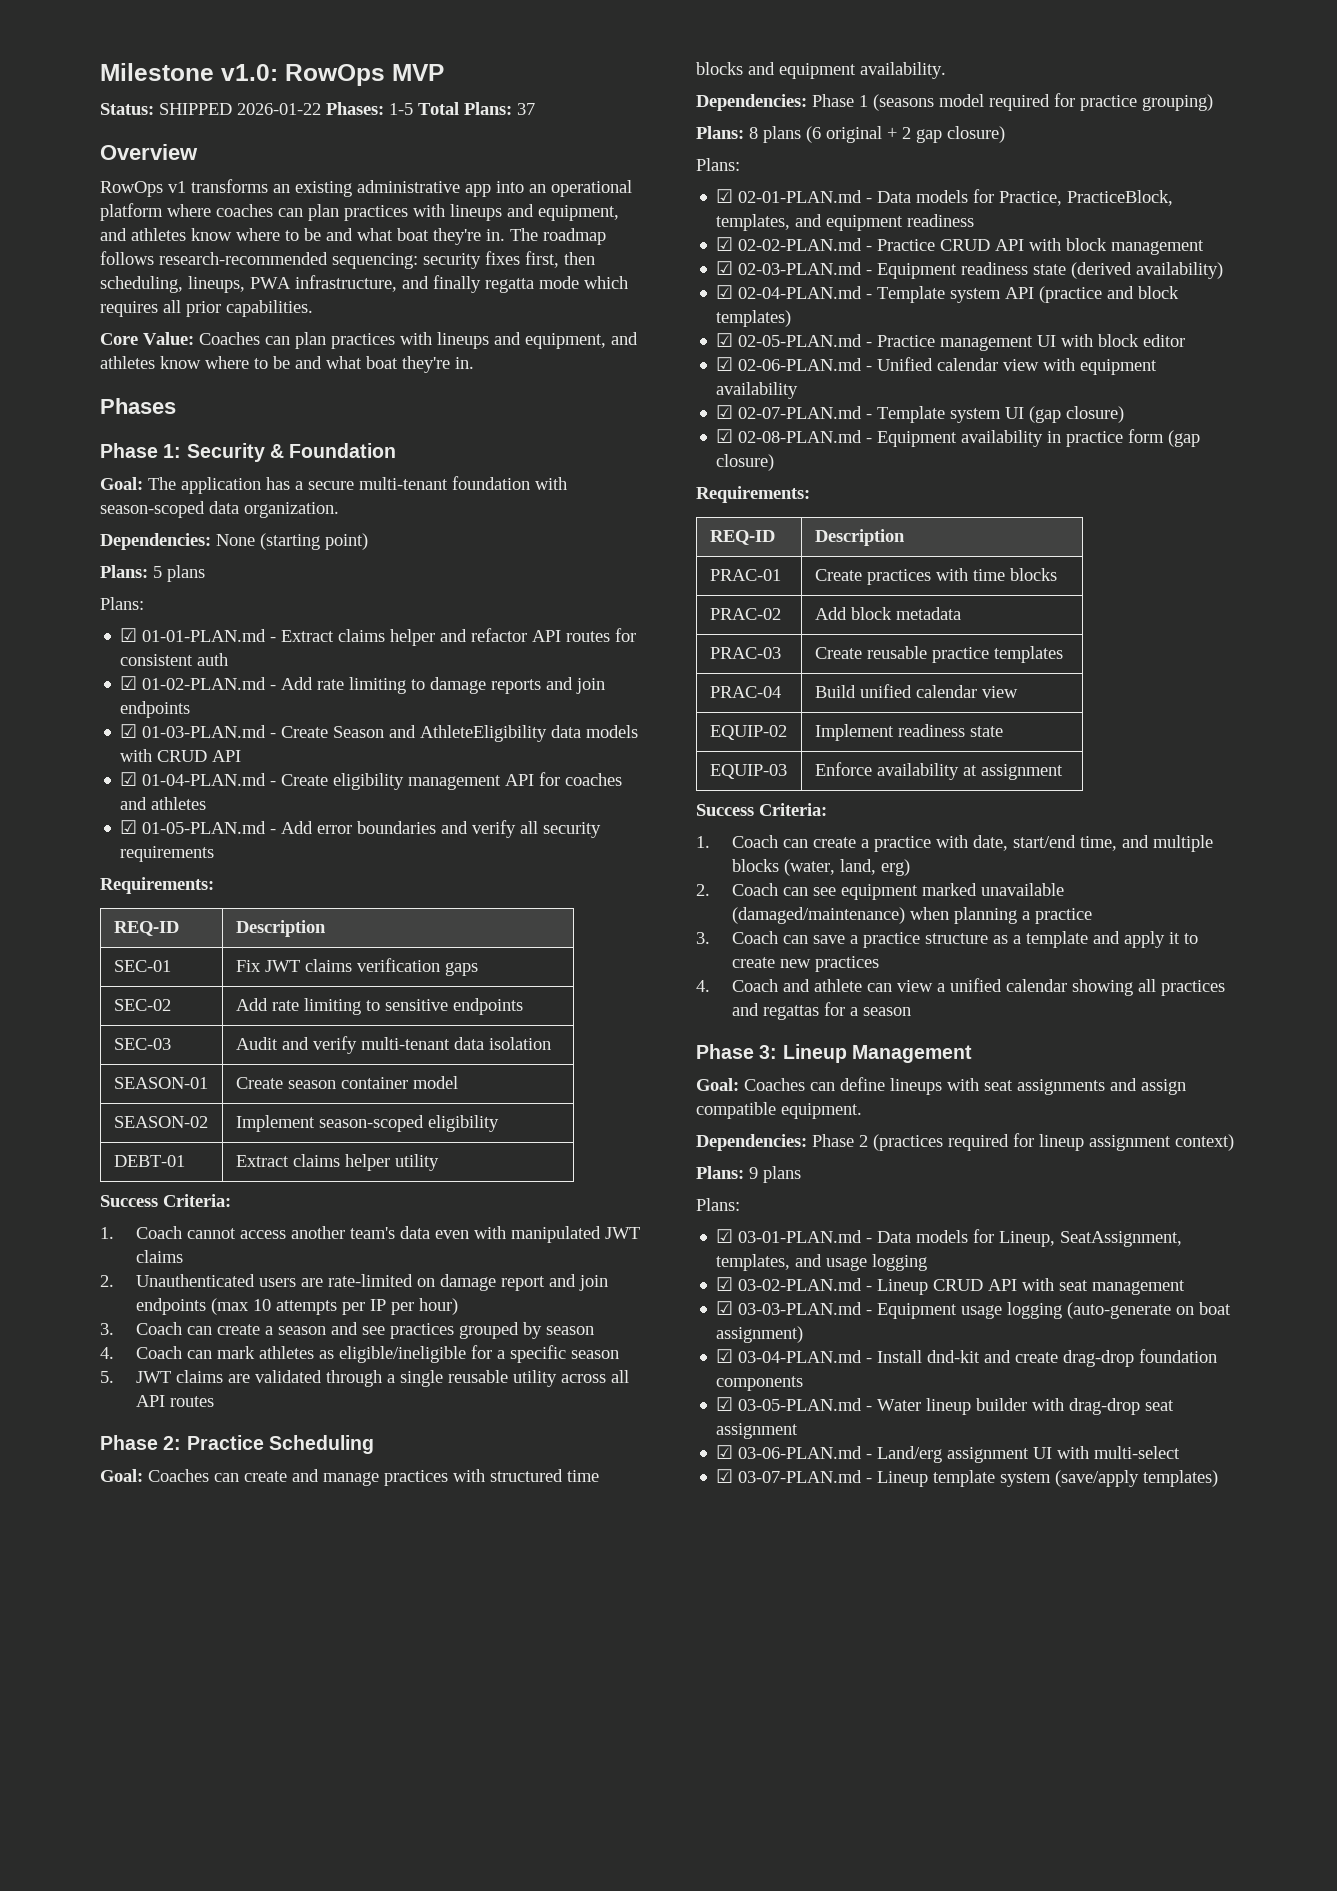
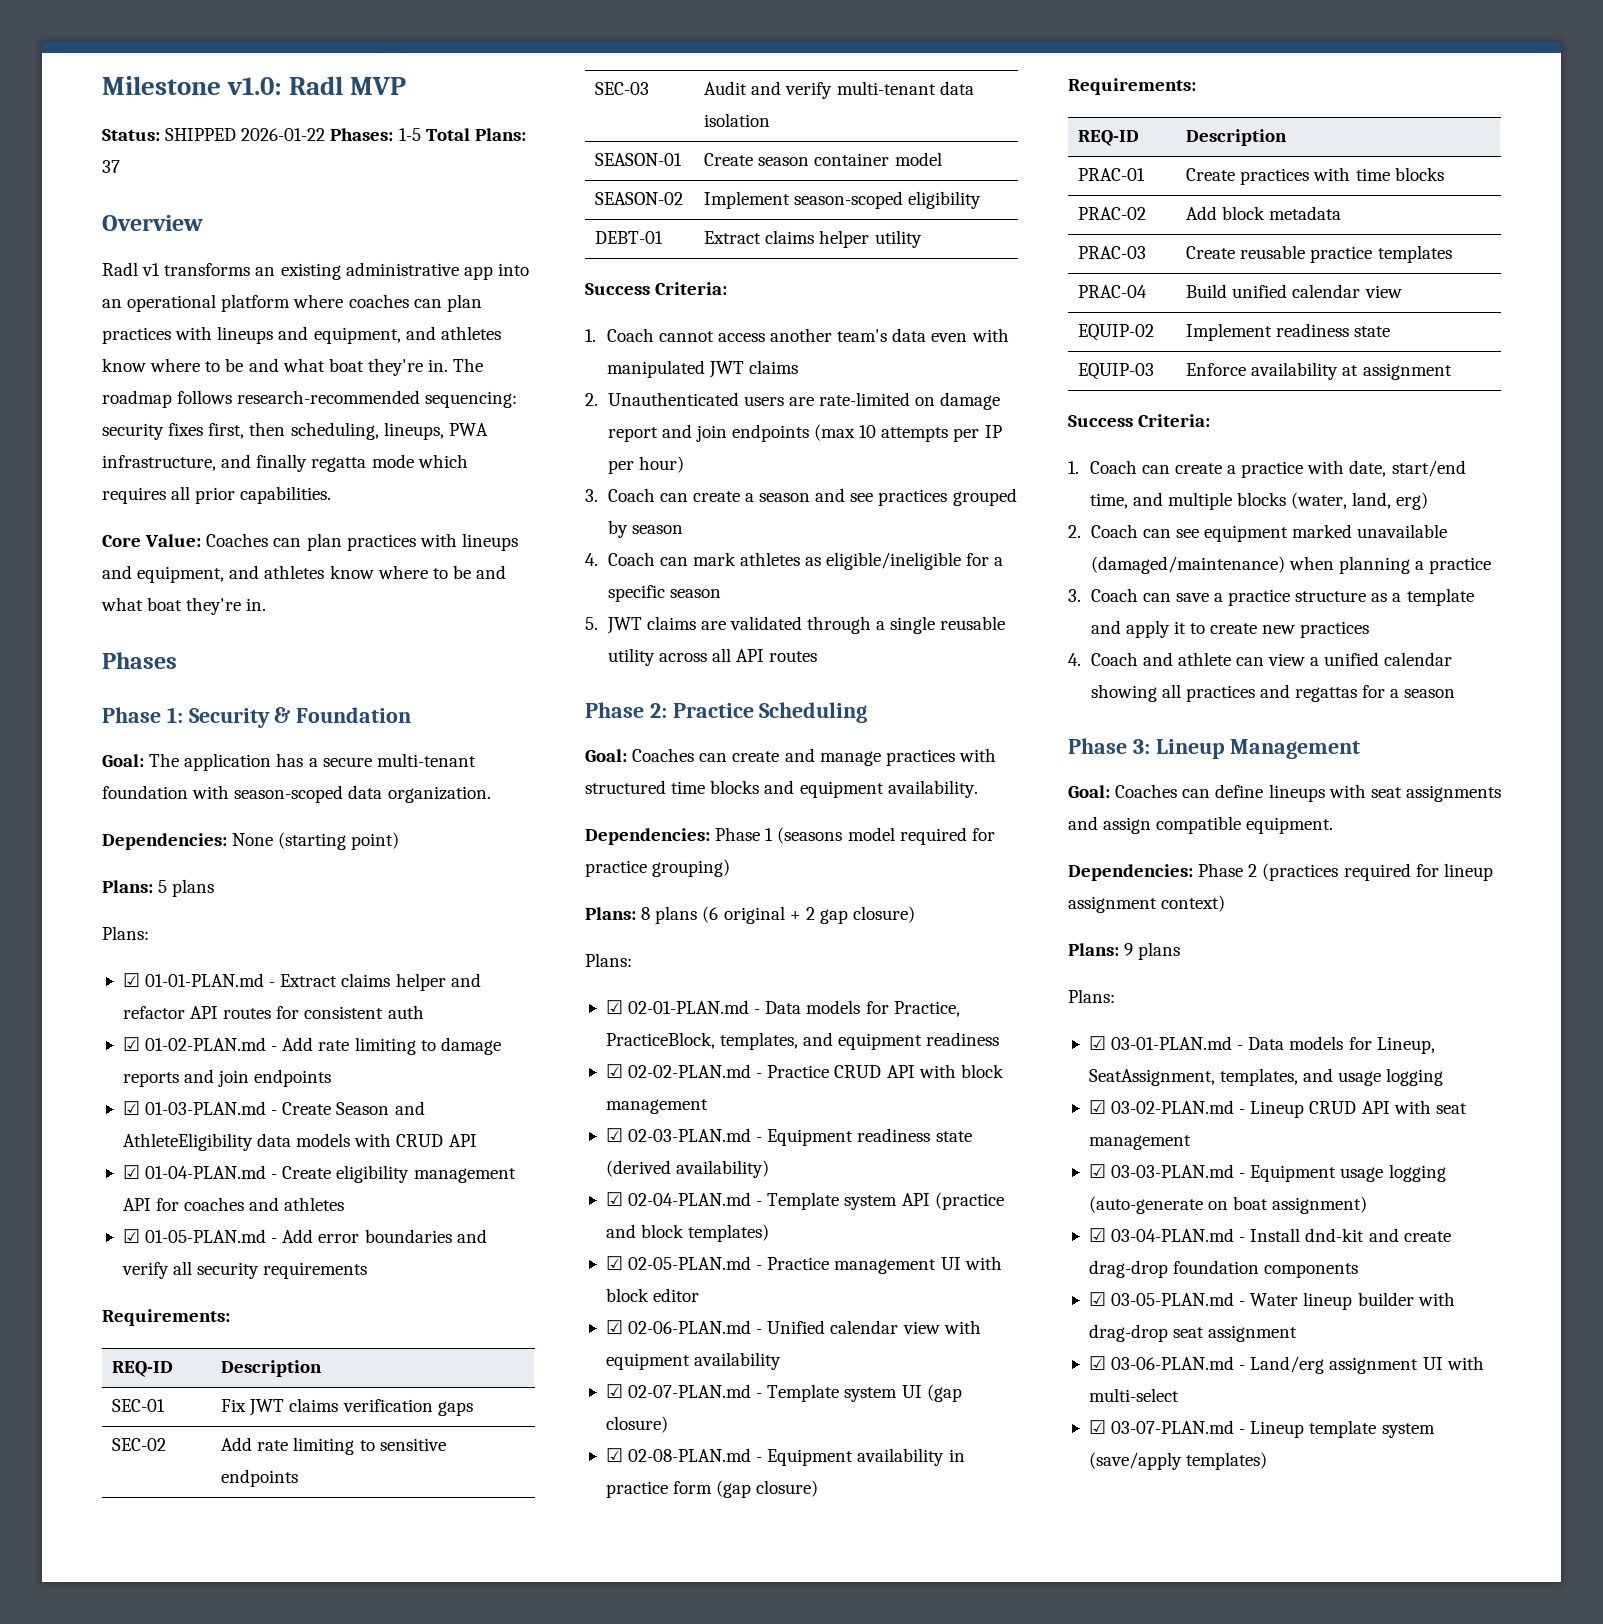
- Milestone v1.0: RowOps MVP
+ Milestone v1.0: Radl MVP
- RowOps v1 transforms an existing administrative app into an operational platform where coaches can plan practices with lineups and equipment, and athletes know where to be and what boat they're in.
+ Radl v1 transforms an existing administrative app into an operational platform where coaches can plan practices with lineups and equipment, and athletes know where to be and what boat they're in.

